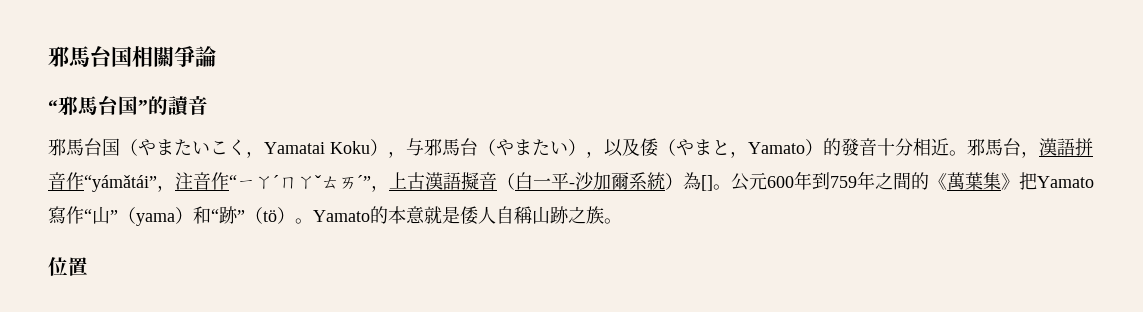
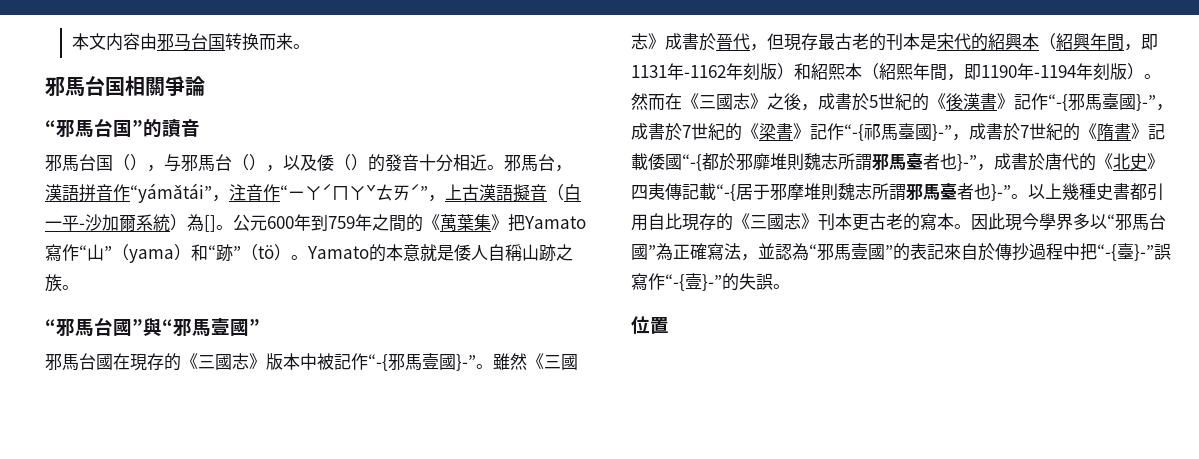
+ 本文内容由邪马台国转换而来。
- 邪馬台国（やまたいこく，Yamatai Koku），与邪馬台（やまたい），以及倭（やまと，Yamato）的發音十分相近。
+ 邪馬台国（），与邪馬台（），以及倭（）的發音十分相近。
+ “邪馬台國”與“邪馬壹國”
+ 邪馬台國在現存的《三國志》版本中被記作“-{邪馬壹國}-”。雖然《三國志》成書於晉代，但現存最古老的刊本是宋代的紹興本（紹興年間，即1131年-1162年刻版）和紹熙本（紹熙年間，即1190年-1194年刻版）。然而在《三國志》之後，成書於5世紀的《後漢書》記作“-{邪馬臺國}-”，成書於7世紀的《梁書》記作“-{祁馬臺國}-”，成書於7世紀的《隋書》記載倭國“-{都於邪靡堆則魏志所謂邪馬臺者也}-”，成書於唐代的《北史》四夷傳記載“-{居于邪摩堆則魏志所謂邪馬臺者也}-”。以上幾種史書都引用自比現存的《三國志》刊本更古老的寫本。因此現今學界多以“邪馬台國”為正確寫法，並認為“邪馬壹國”的表記來自於傳抄過程中把“-{臺}-”誤寫作“-{壹}-”的失誤。

